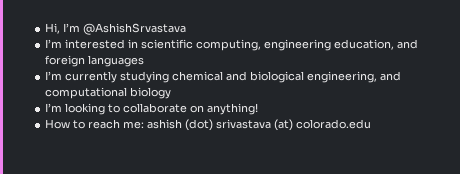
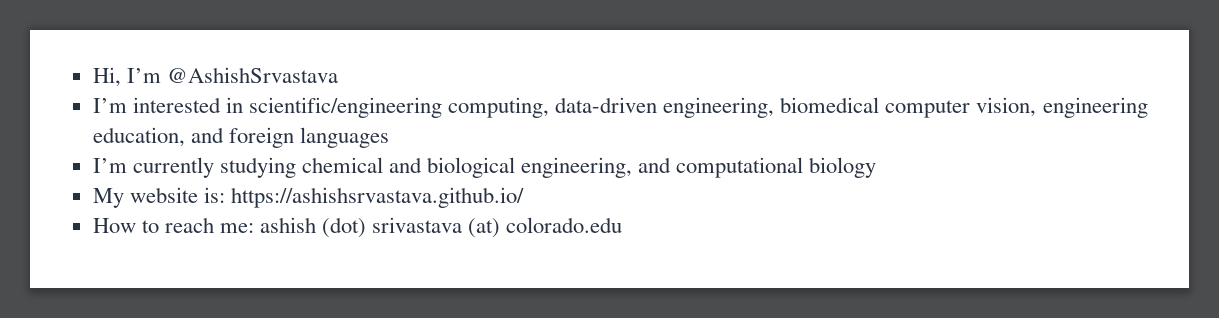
- I’m interested in scientific computing, engineering education, and foreign languages
+ I’m interested in scientific/engineering computing, data-driven engineering, biomedical computer vision, engineering education, and foreign languages
- I’m looking to collaborate on anything!
+ My website is: https://ashishsrvastava.github.io/

